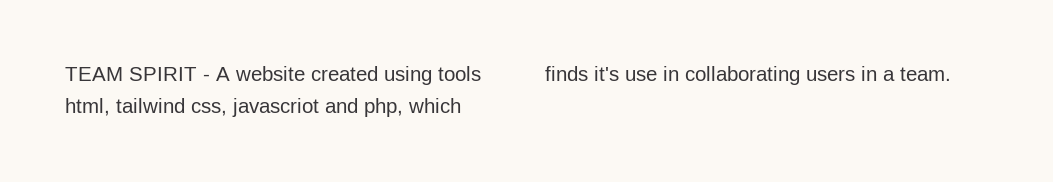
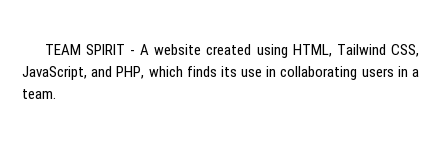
- TEAM SPIRIT - A website created using tools html, tailwind css, javascriot and php, which finds it's use in collaborating users in a team.
+ TEAM SPIRIT - A website created using HTML, Tailwind CSS, JavaScript, and PHP, which finds its use in collaborating users in a team.

